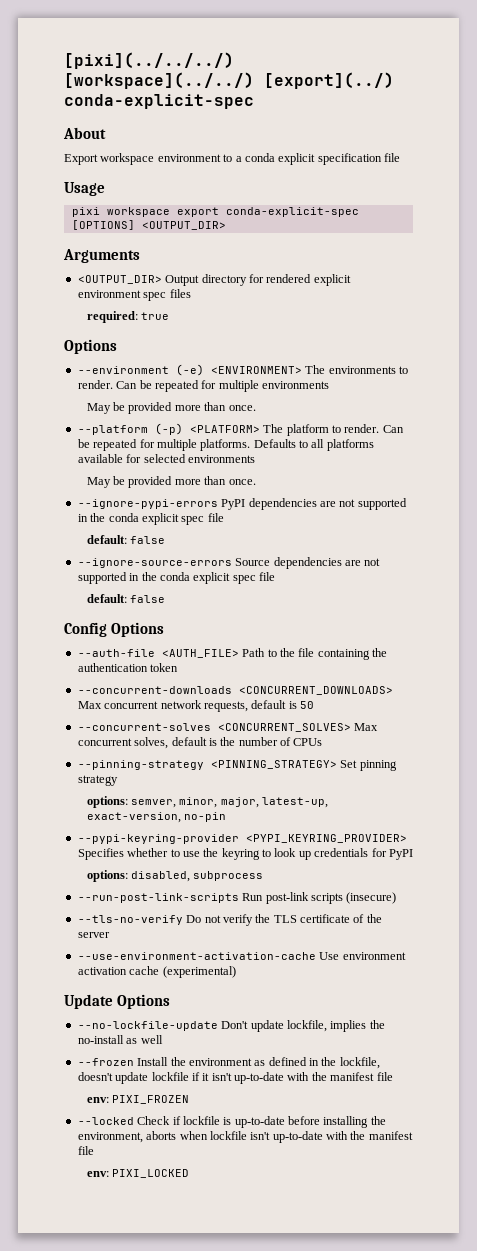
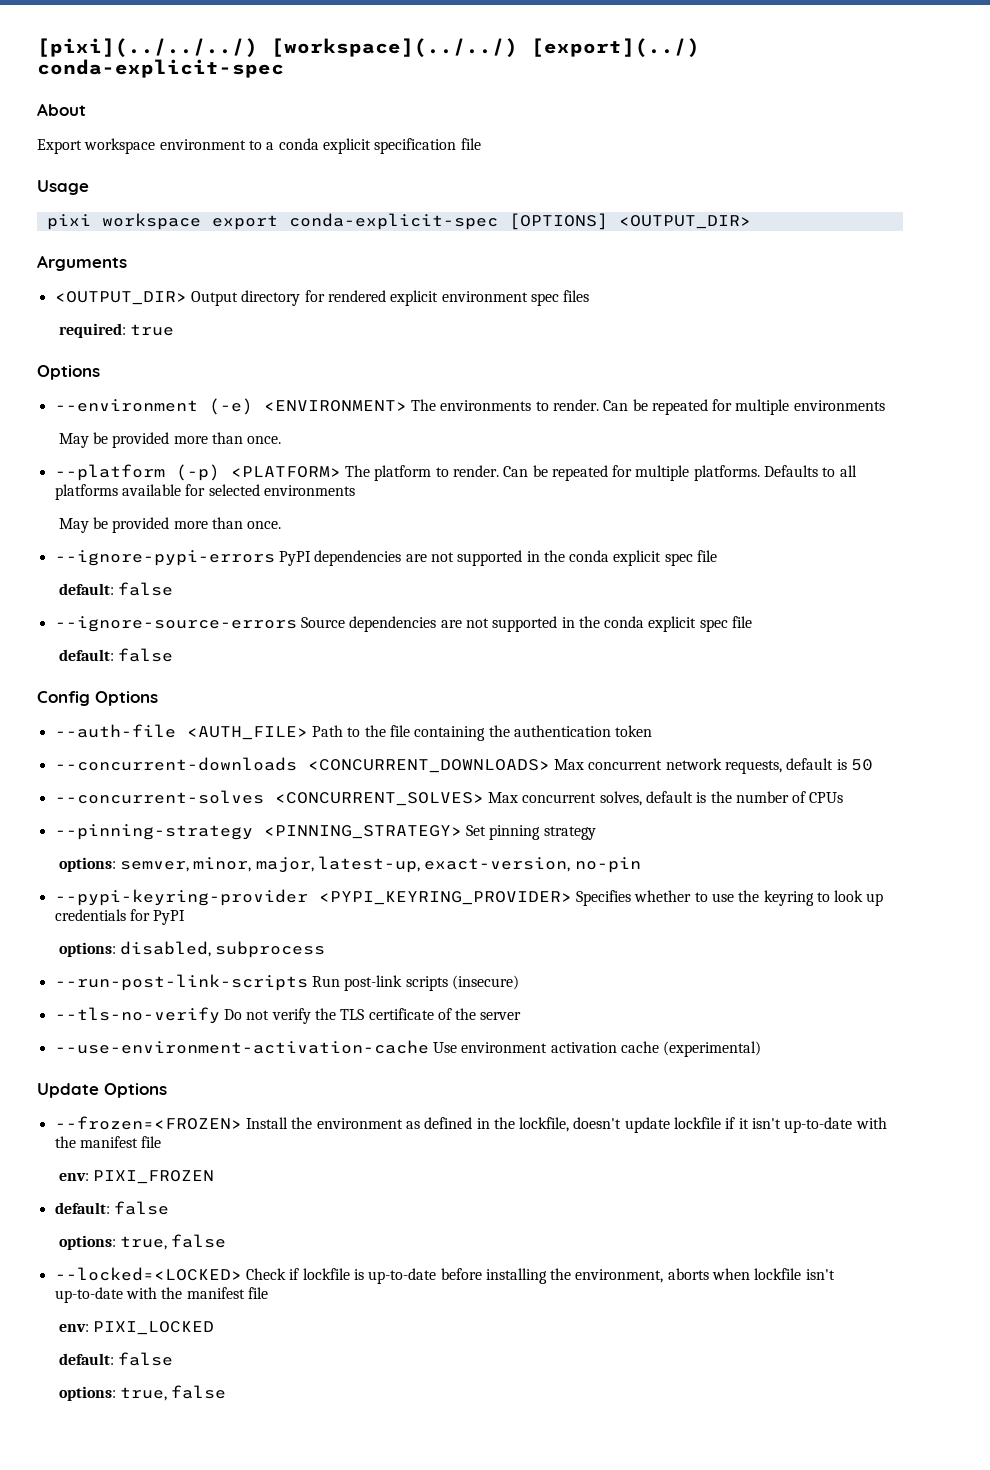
- --no-lockfile-update Don't update lockfile, implies the no-install as well
- --frozen Install the environment as defined in the lockfile, doesn't update lockfile if it isn't up-to-date with the manifest file
+ --frozen=<FROZEN> Install the environment as defined in the lockfile, doesn't update lockfile if it isn't up-to-date with the manifest file
  env: PIXI_FROZEN
- --locked Check if lockfile is up-to-date before installing the environment, aborts when lockfile isn't up-to-date with the manifest file
+ default: false
+ options: true, false
+ --locked=<LOCKED> Check if lockfile is up-to-date before installing the environment, aborts when lockfile isn't up-to-date with the manifest file
  env: PIXI_LOCKED
+ default: false
+ options: true, false

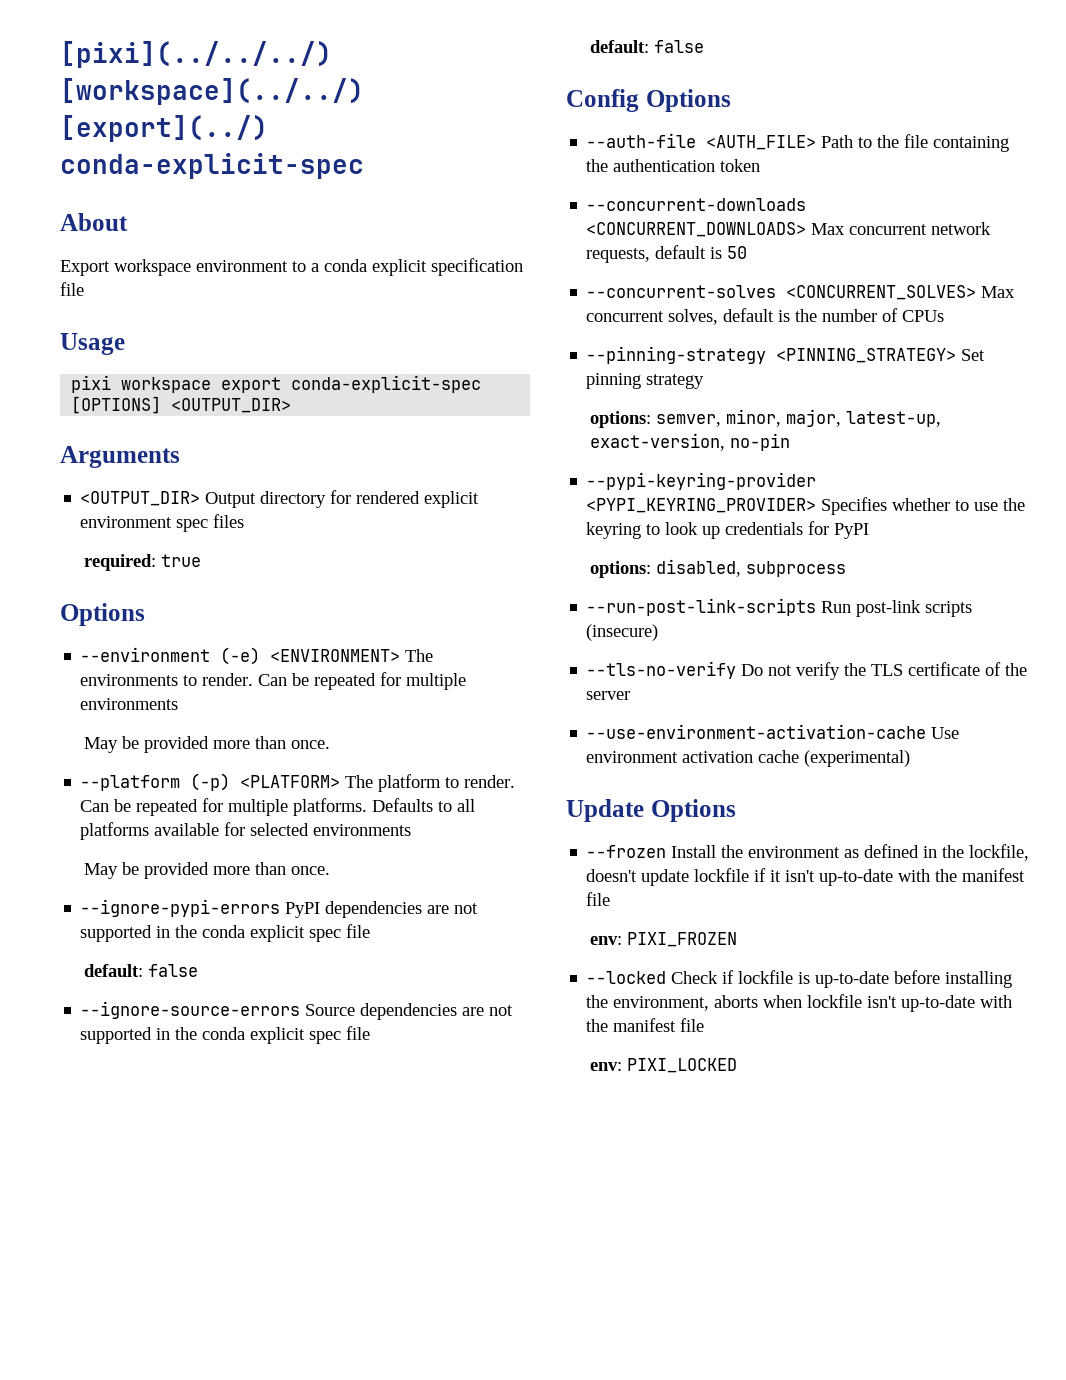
- --frozen=<FROZEN> Install the environment as defined in the lockfile, doesn't update lockfile if it isn't up-to-date with the manifest file
+ --frozen Install the environment as defined in the lockfile, doesn't update lockfile if it isn't up-to-date with the manifest file
  env: PIXI_FROZEN
- default: false
- options: true, false
- --locked=<LOCKED> Check if lockfile is up-to-date before installing the environment, aborts when lockfile isn't up-to-date with the manifest file
+ --locked Check if lockfile is up-to-date before installing the environment, aborts when lockfile isn't up-to-date with the manifest file
  env: PIXI_LOCKED
- default: false
- options: true, false

